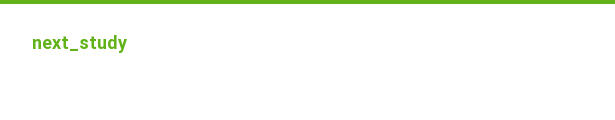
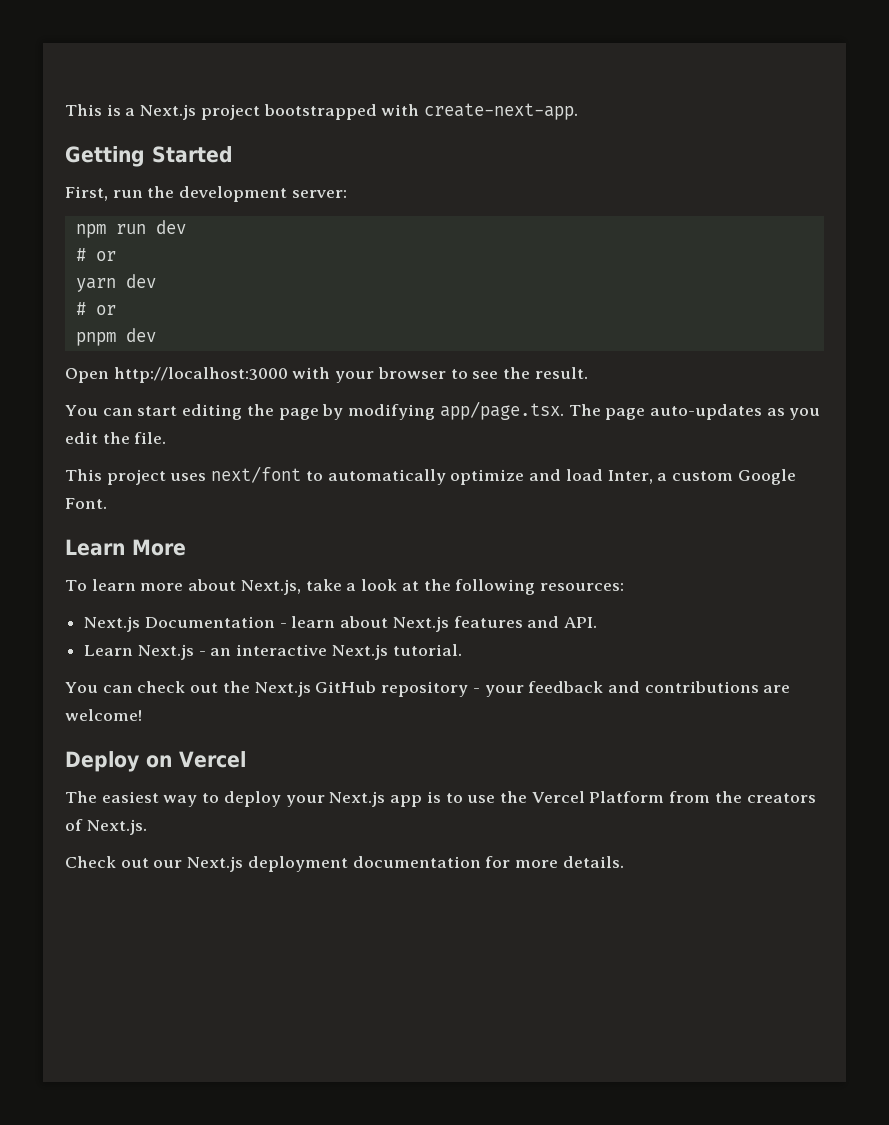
- next_study
+ This is a Next.js project bootstrapped with create-next-app.
+ Getting Started
+ First, run the development server:
+ npm run dev
+ # or
+ yarn dev
+ # or
+ pnpm dev
+ Open http://localhost:3000 with your browser to see the result.
+ You can start editing the page by modifying app/page.tsx. The page auto-updates as you edit the file.
+ This project uses next/font to automatically optimize and load Inter, a custom Google Font.
+ Learn More
+ To learn more about Next.js, take a look at the following resources:
+ Next.js Documentation - learn about Next.js features and API.
+ Learn Next.js - an interactive Next.js tutorial.
+ You can check out the Next.js GitHub repository - your feedback and contributions are welcome!
+ Deploy on Vercel
+ The easiest way to deploy your Next.js app is to use the Vercel Platform from the creators of Next.js.
+ Check out our Next.js deployment documentation for more details.

